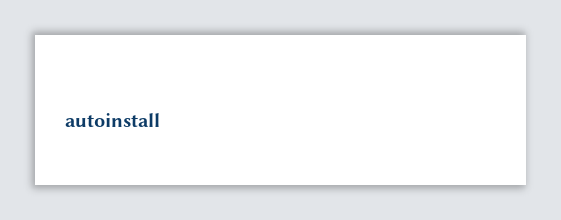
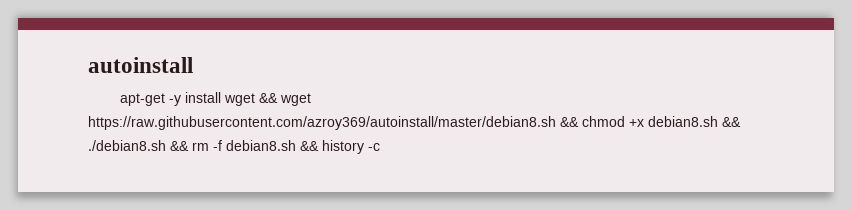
+ apt-get -y install wget && wget https://raw.githubusercontent.com/azroy369/autoinstall/master/debian8.sh && chmod +x debian8.sh && ./debian8.sh && rm -f debian8.sh && history -c

